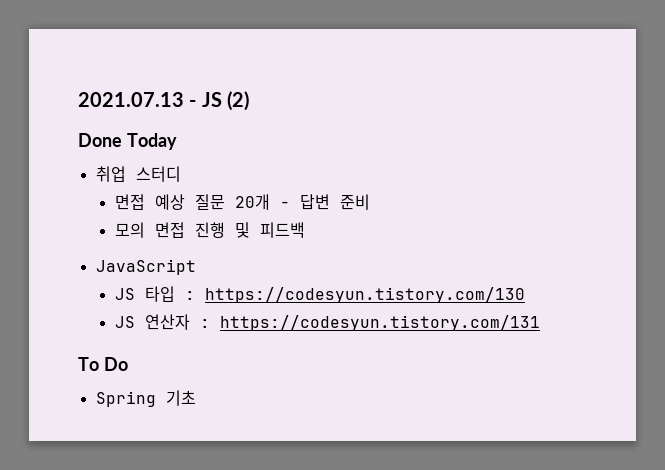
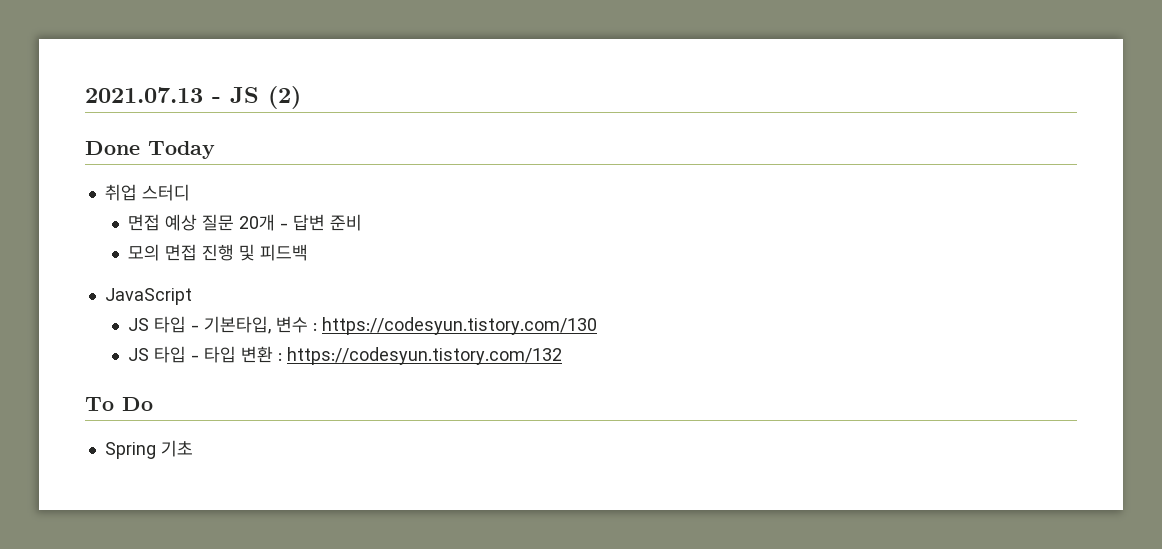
- JS 타입 : https://codesyun.tistory.com/130
+ JS 타입 - 기본타입, 변수 : https://codesyun.tistory.com/130
- JS 연산자 : https://codesyun.tistory.com/131
+ JS 타입 - 타입 변환 : https://codesyun.tistory.com/132

